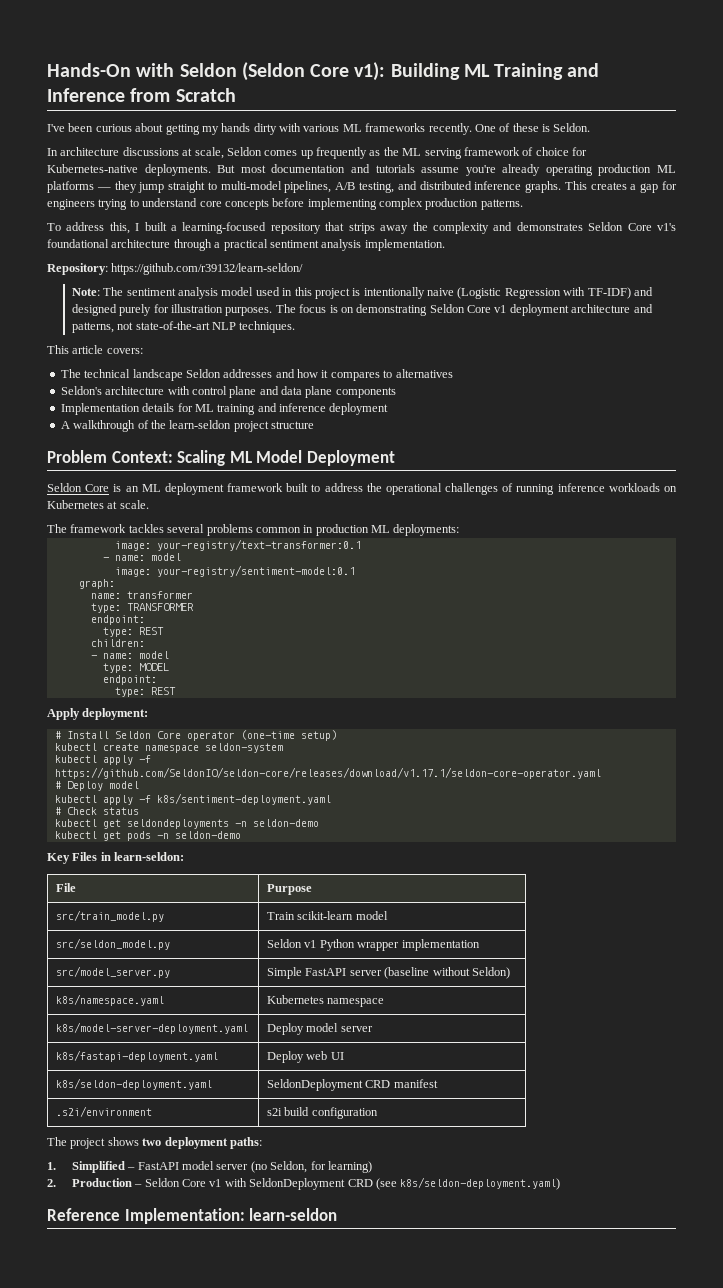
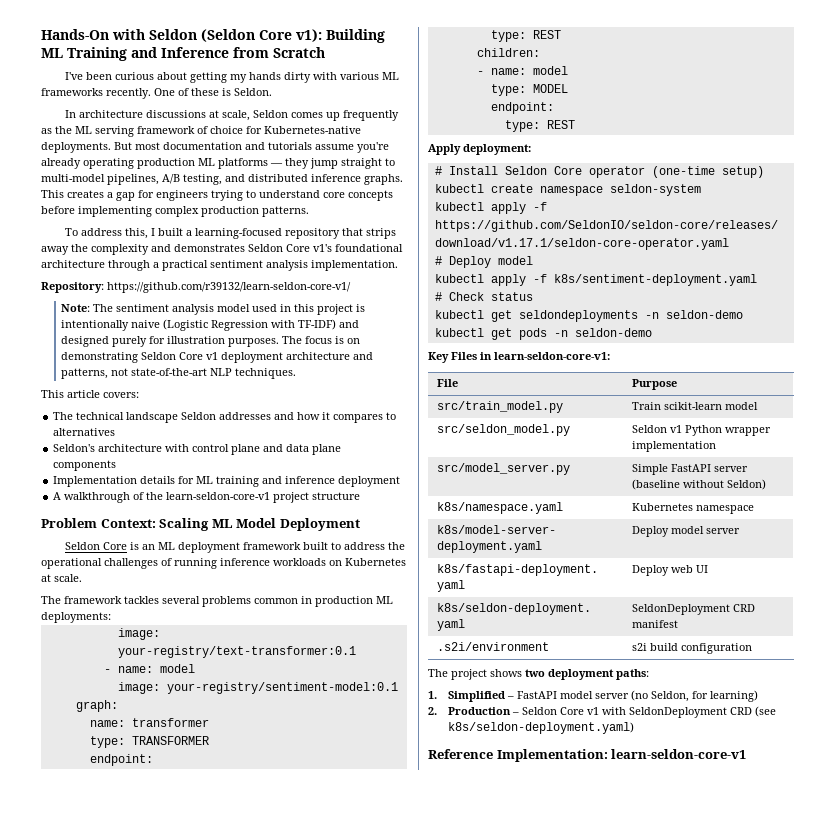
- Repository: https://github.com/r39132/learn-seldon/
+ Repository: https://github.com/r39132/learn-seldon-core-v1/
- A walkthrough of the learn-seldon project structure
+ A walkthrough of the learn-seldon-core-v1 project structure
- Key Files in learn-seldon:
+ Key Files in learn-seldon-core-v1:
- Reference Implementation: learn-seldon
+ Reference Implementation: learn-seldon-core-v1

